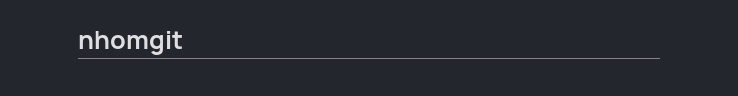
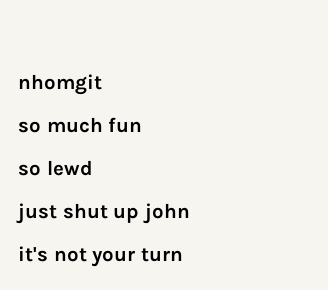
+ so much fun
+ so lewd
+ just shut up john
+ it's not your turn

